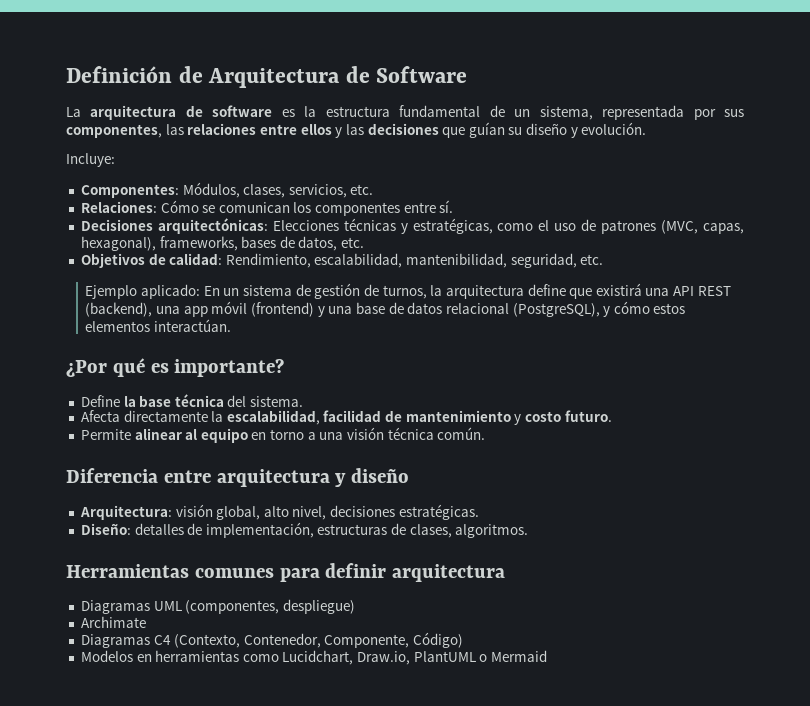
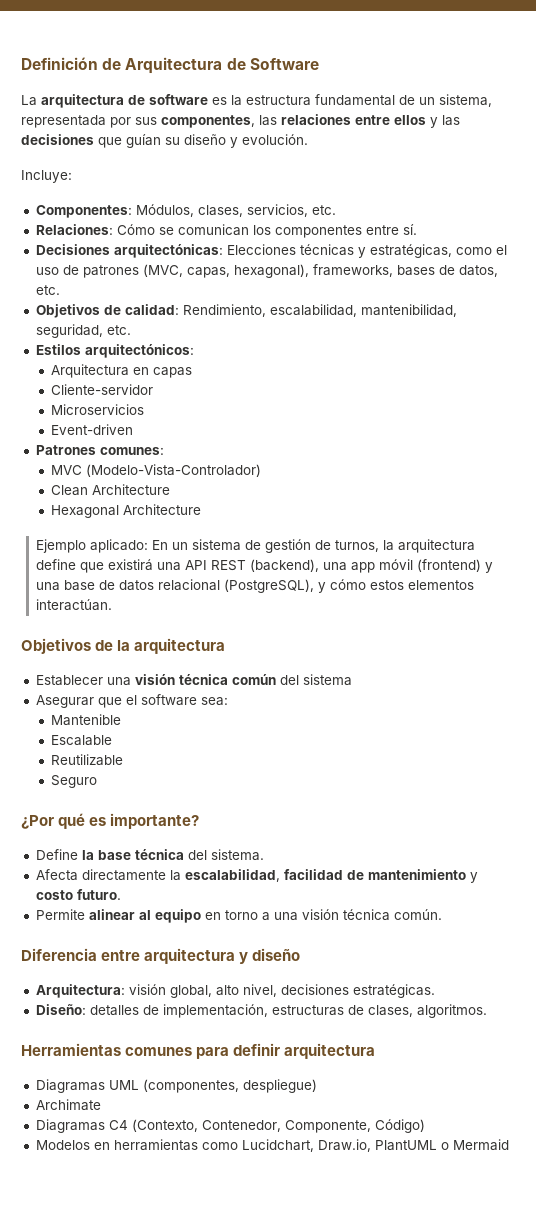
+ Estilos arquitectónicos:
+ Arquitectura en capas
+ Cliente-servidor
+ Microservicios
+ Event-driven
+ Patrones comunes:
+ MVC (Modelo-Vista-Controlador)
+ Clean Architecture
+ Hexagonal Architecture
+ Objetivos de la arquitectura
+ Establecer una visión técnica común del sistema
+ Asegurar que el software sea:
+ Mantenible
+ Escalable
+ Reutilizable
+ Seguro

